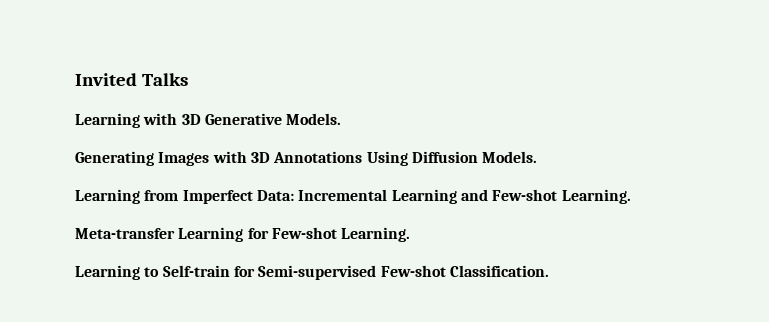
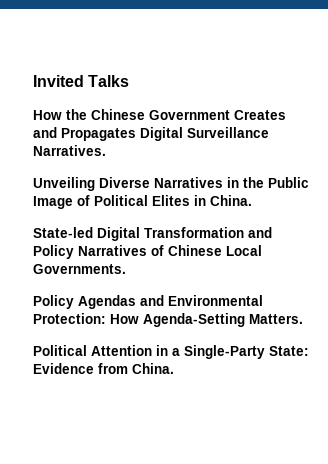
- Learning with 3D Generative Models.
- Generating Images with 3D Annotations Using Diffusion Models.
- Learning from Imperfect Data: Incremental Learning and Few-shot Learning.
- Meta-transfer Learning for Few-shot Learning.
- Learning to Self-train for Semi-supervised Few-shot Classification.
+ How the Chinese Government Creates and Propagates Digital Surveillance Narratives.
+ Unveiling Diverse Narratives in the Public Image of Political Elites in China.
+ State-led Digital Transformation and Policy Narratives of Chinese Local Governments.
+ Policy Agendas and Environmental Protection: How Agenda-Setting Matters.
+ Political Attention in a Single-Party State: Evidence from China.

